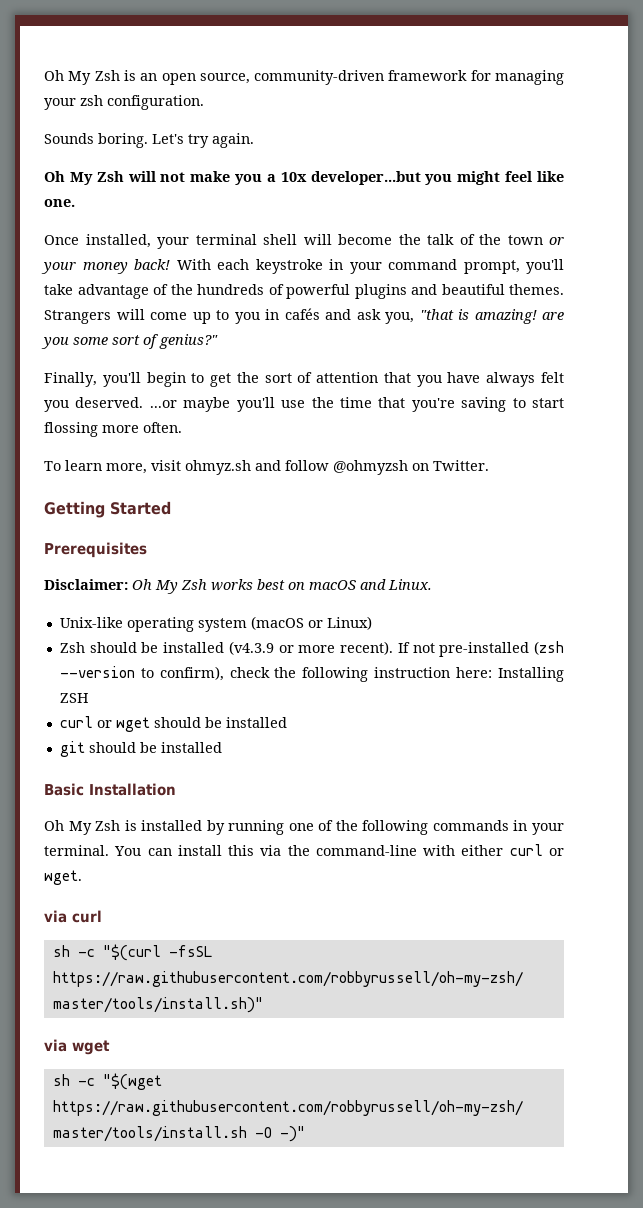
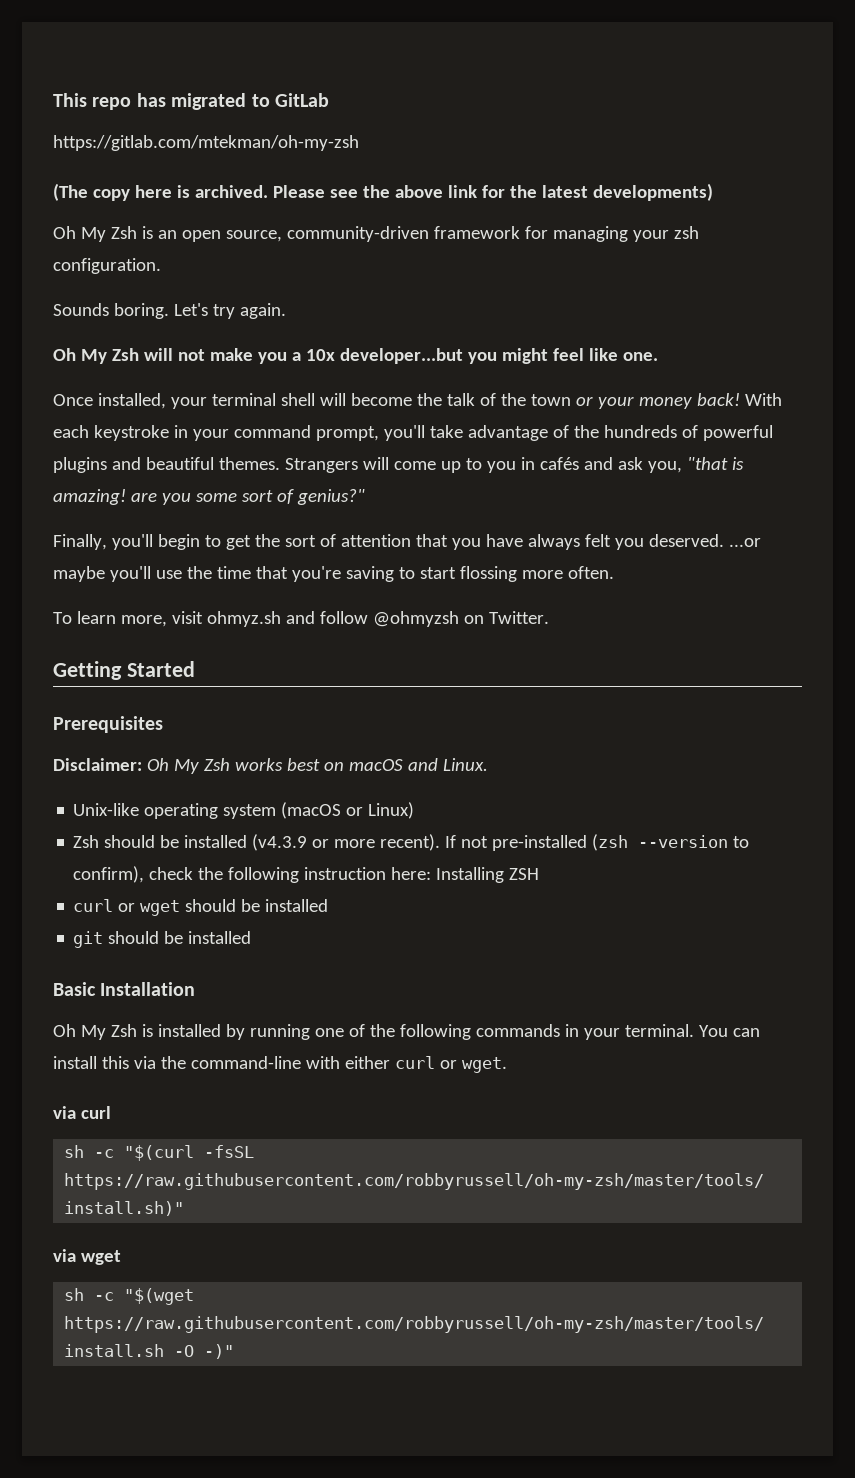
+ This repo has migrated to GitLab
+ https://gitlab.com/mtekman/oh-my-zsh
+ (The copy here is archived. Please see the above link for the latest developments)

